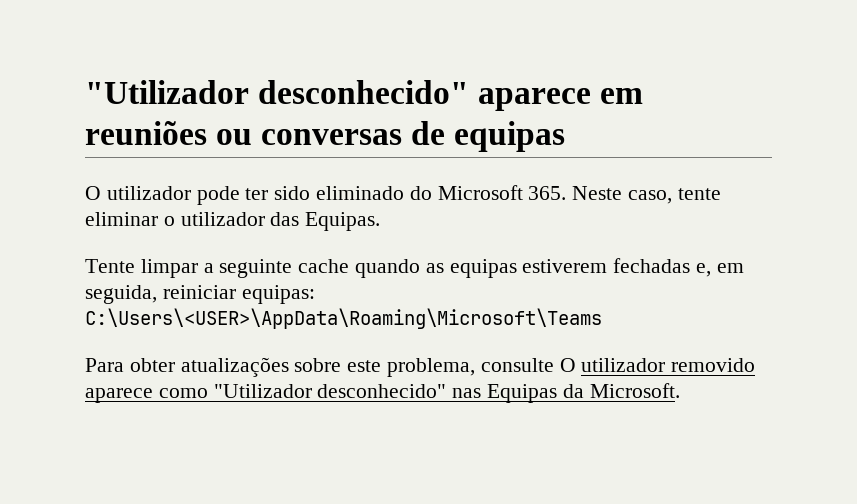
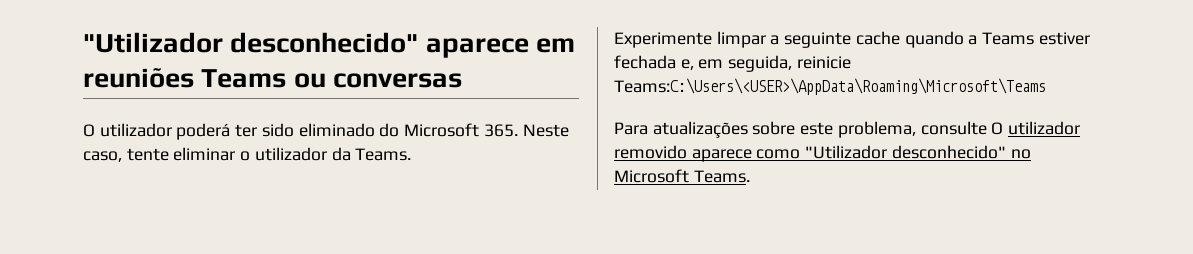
- "Utilizador desconhecido" aparece em reuniões ou conversas de equipas
- O utilizador pode ter sido eliminado do Microsoft 365. Neste caso, tente eliminar o utilizador das Equipas.
- Tente limpar a seguinte cache quando as equipas estiverem fechadas e, em seguida, reiniciar equipas: C:\Users\<USER>\AppData\Roaming\Microsoft\Teams
+ "Utilizador desconhecido" aparece em reuniões Teams ou conversas
+ O utilizador poderá ter sido eliminado do Microsoft 365. Neste caso, tente eliminar o utilizador da Teams.
+ Experimente limpar a seguinte cache quando a Teams estiver fechada e, em seguida, reinicie Teams:C:\Users\<USER>\AppData\Roaming\Microsoft\Teams
- Para obter atualizações sobre este problema, consulte O utilizador removido aparece como "Utilizador desconhecido" nas Equipas da Microsoft.
+ Para atualizações sobre este problema, consulte O utilizador removido aparece como "Utilizador desconhecido" no Microsoft Teams.

